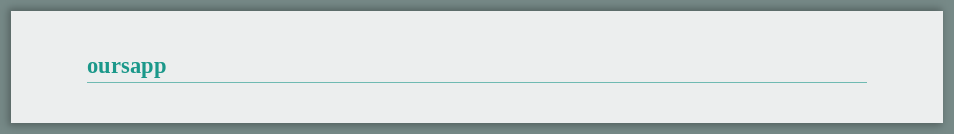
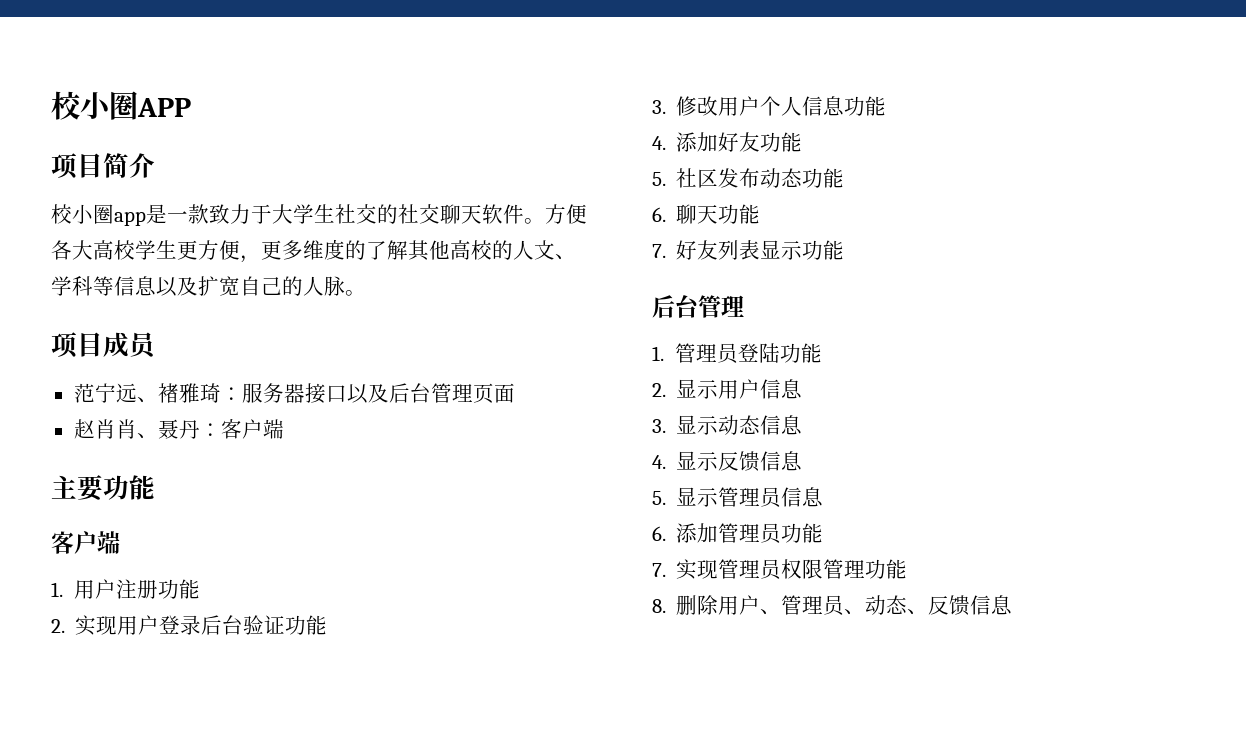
- oursapp
+ 校小圈APP
+ 项目简介
+ 校小圈app是一款致力于大学生社交的社交聊天软件。方便各大高校学生更方便，更多维度的了解其他高校的人文、学科等信息以及扩宽自己的人脉。
+ 项目成员
+ 范宁远、褚雅琦：服务器接口以及后台管理页面
+ 赵肖肖、聂丹：客户端
+ 主要功能
+ 客户端
+ 1.用户注册功能
+ 2.实现用户登录后台验证功能
+ 3.修改用户个人信息功能
+ 4.添加好友功能
+ 5.社区发布动态功能
+ 6.聊天功能
+ 7.好友列表显示功能
+ 后台管理
+ 1.管理员登陆功能
+ 2.显示用户信息
+ 3.显示动态信息
+ 4.显示反馈信息
+ 5.显示管理员信息
+ 6.添加管理员功能
+ 7.实现管理员权限管理功能
+ 8.删除用户、管理员、动态、反馈信息

